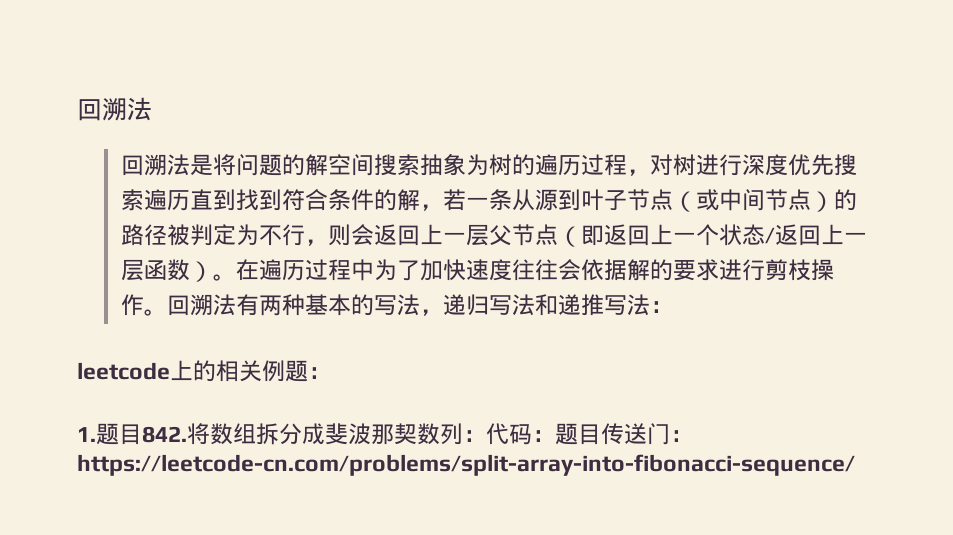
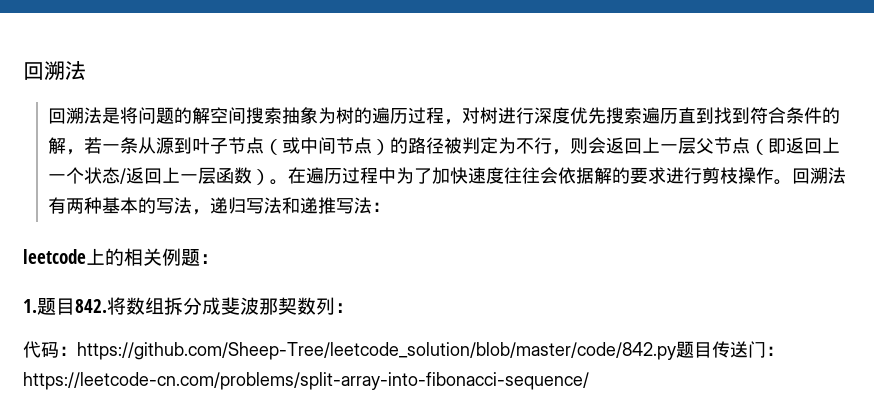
- 1.题目842.将数组拆分成斐波那契数列：代码：题目传送门：https://leetcode-cn.com/problems/split-array-into-fibonacci-sequence/
+ 1.题目842.将数组拆分成斐波那契数列：
+ 代码：https://github.com/Sheep-Tree/leetcode_solution/blob/master/code/842.py题目传送门：https://leetcode-cn.com/problems/split-array-into-fibonacci-sequence/

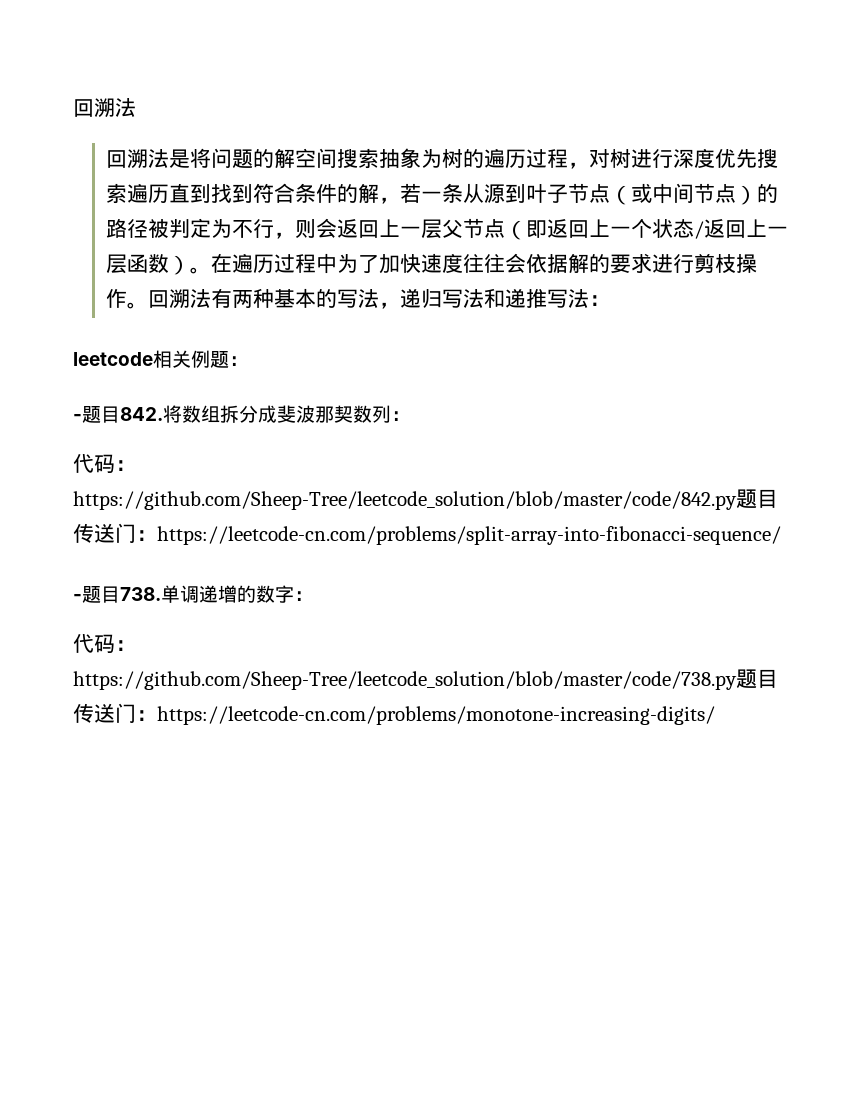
- leetcode上的相关例题：
+ leetcode相关例题：
- 1.题目842.将数组拆分成斐波那契数列：
+ -题目842.将数组拆分成斐波那契数列：
+ -题目738.单调递增的数字：
+ 代码：https://github.com/Sheep-Tree/leetcode_solution/blob/master/code/738.py题目传送门：https://leetcode-cn.com/problems/monotone-increasing-digits/

